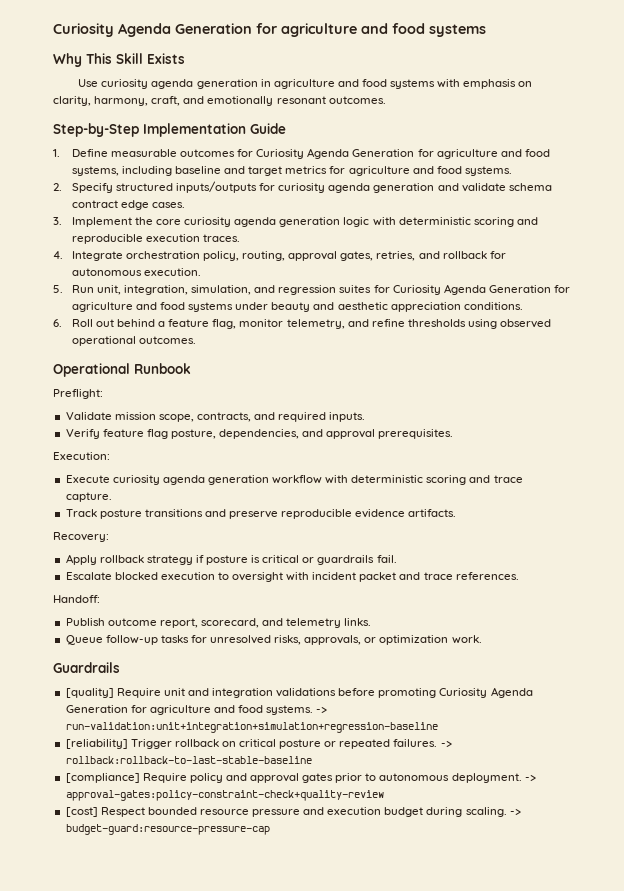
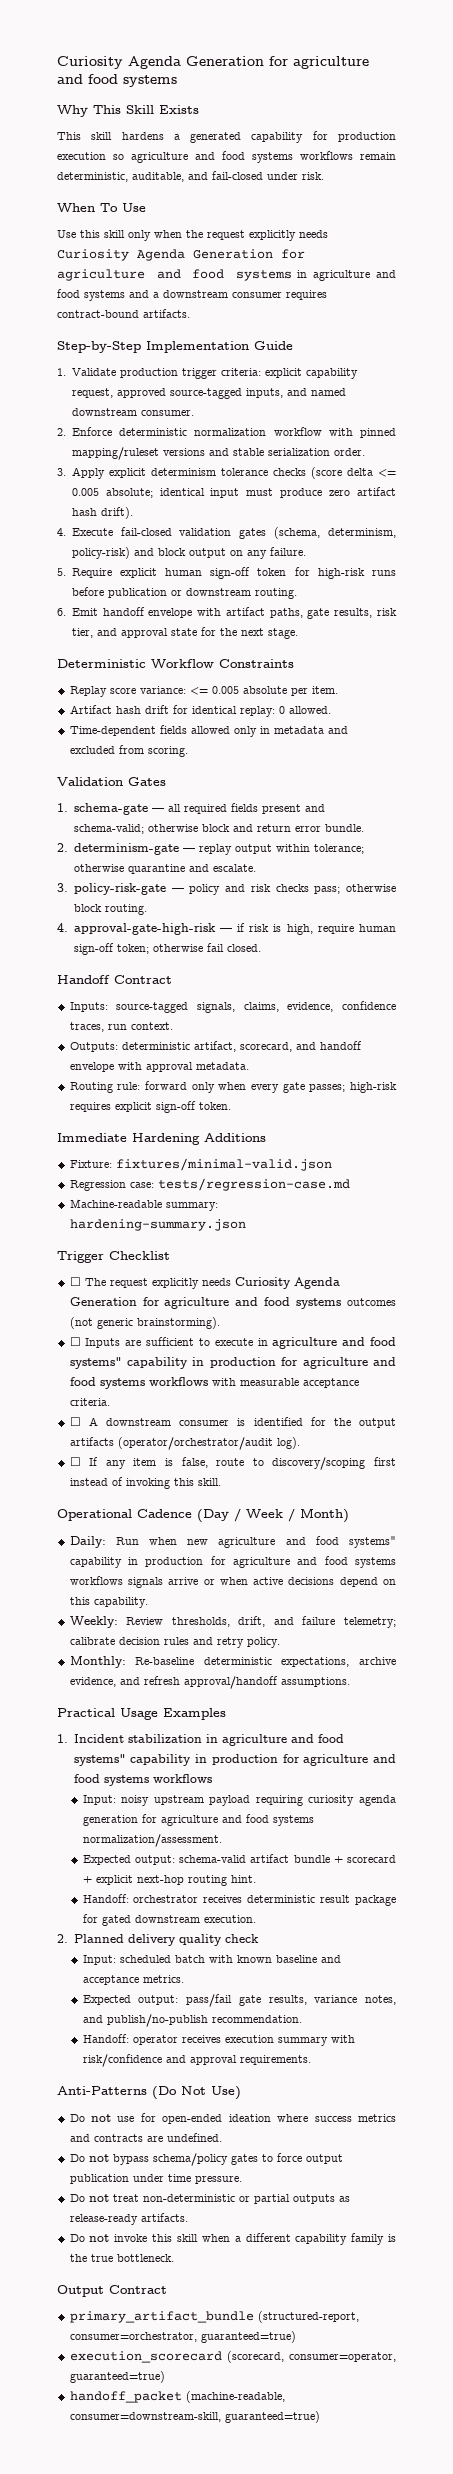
- Use curiosity agenda generation in agriculture and food systems with emphasis on clarity, harmony, craft, and emotionally resonant outcomes.
+ This skill hardens a generated capability for production execution so agriculture and food systems workflows remain deterministic, auditable, and fail-closed under risk.
+ When To Use
+ Use this skill only when the request explicitly needs Curiosity Agenda Generation for agriculture and food systems in agriculture and food systems and a downstream consumer requires contract-bound artifacts.
  Step-by-Step Implementation Guide
- 1. Define measurable outcomes for Curiosity Agenda Generation for agriculture and food systems, including baseline and target metrics for agriculture and food systems.
- 2. Specify structured inputs/outputs for curiosity agenda generation and validate schema contract edge cases.
- 3. Implement the core curiosity agenda generation logic with deterministic scoring and reproducible execution traces.
- 4. Integrate orchestration policy, routing, approval gates, retries, and rollback for autonomous execution.
- 5. Run unit, integration, simulation, and regression suites for Curiosity Agenda Generation for agriculture and food systems under beauty and aesthetic appreciation conditions.
- 6. Roll out behind a feature flag, monitor telemetry, and refine thresholds using observed operational outcomes.
- Operational Runbook
- Preflight:
- Validate mission scope, contracts, and required inputs.
- Verify feature flag posture, dependencies, and approval prerequisites.
- Execution:
- Execute curiosity agenda generation workflow with deterministic scoring and trace capture.
- Track posture transitions and preserve reproducible evidence artifacts.
- Recovery:
- Apply rollback strategy if posture is critical or guardrails fail.
- Escalate blocked execution to oversight with incident packet and trace references.
- Handoff:
- Publish outcome report, scorecard, and telemetry links.
- Queue follow-up tasks for unresolved risks, approvals, or optimization work.
- Guardrails
- [quality] Require unit and integration validations before promoting Curiosity Agenda Generation for agriculture and food systems. -> run-validation:unit+integration+simulation+regression-baseline
- [reliability] Trigger rollback on critical posture or repeated failures. -> rollback:rollback-to-last-stable-baseline
- [compliance] Require policy and approval gates prior to autonomous deployment. -> approval-gates:policy-constraint-check+quality-review
- [cost] Respect bounded resource pressure and execution budget during scaling. -> budget-guard:resource-pressure-cap
+ 1. Validate production trigger criteria: explicit capability request, approved source-tagged inputs, and named downstream consumer.
+ 2. Enforce deterministic normalization workflow with pinned mapping/ruleset versions and stable serialization order.
+ 3. Apply explicit determinism tolerance checks (score delta <= 0.005 absolute; identical input must produce zero artifact hash drift).
+ 4. Execute fail-closed validation gates (schema, determinism, policy-risk) and block output on any failure.
+ 5. Require explicit human sign-off token for high-risk runs before publication or downstream routing.
+ 6. Emit handoff envelope with artifact paths, gate results, risk tier, and approval state for the next stage.
+ Deterministic Workflow Constraints
+ Replay score variance: <= 0.005 absolute per item.
+ Artifact hash drift for identical replay: 0 allowed.
+ Time-dependent fields allowed only in metadata and excluded from scoring.
+ Validation Gates
+ 1. schema-gate — all required fields present and schema-valid; otherwise block and return error bundle.
+ 2. determinism-gate — replay output within tolerance; otherwise quarantine and escalate.
+ 3. policy-risk-gate — policy and risk checks pass; otherwise block routing.
+ 4. approval-gate-high-risk — if risk is high, require human sign-off token; otherwise fail closed.
+ Handoff Contract
+ Inputs: source-tagged signals, claims, evidence, confidence traces, run context.
+ Outputs: deterministic artifact, scorecard, and handoff envelope with approval metadata.
+ Routing rule: forward only when every gate passes; high-risk requires explicit sign-off token.
+ Immediate Hardening Additions
+ Fixture: fixtures/minimal-valid.json
+ Regression case: tests/regression-case.md
+ Machine-readable summary: hardening-summary.json
+ Trigger Checklist
+ ☐ The request explicitly needs Curiosity Agenda Generation for agriculture and food systems outcomes (not generic brainstorming).
+ ☐ Inputs are sufficient to execute in agriculture and food systems" capability in production for agriculture and food systems workflows with measurable acceptance criteria.
+ ☐ A downstream consumer is identified for the output artifacts (operator/orchestrator/audit log).
+ ☐ If any item is false, route to discovery/scoping first instead of invoking this skill.
+ Operational Cadence (Day / Week / Month)
+ Daily: Run when new agriculture and food systems" capability in production for agriculture and food systems workflows signals arrive or when active decisions depend on this capability.
+ Weekly: Review thresholds, drift, and failure telemetry; calibrate decision rules and retry policy.
+ Monthly: Re-baseline deterministic expectations, archive evidence, and refresh approval/handoff assumptions.
+ Practical Usage Examples
+ 1. Incident stabilization in agriculture and food systems" capability in production for agriculture and food systems workflows
+ Input: noisy upstream payload requiring curiosity agenda generation for agriculture and food systems normalization/assessment.
+ Expected output: schema-valid artifact bundle + scorecard + explicit next-hop routing hint.
+ Handoff: orchestrator receives deterministic result package for gated downstream execution.
+ 2. Planned delivery quality check
+ Input: scheduled batch with known baseline and acceptance metrics.
+ Expected output: pass/fail gate results, variance notes, and publish/no-publish recommendation.
+ Handoff: operator receives execution summary with risk/confidence and approval requirements.
+ Anti-Patterns (Do Not Use)
+ Do not use for open-ended ideation where success metrics and contracts are undefined.
+ Do not bypass schema/policy gates to force output publication under time pressure.
+ Do not treat non-deterministic or partial outputs as release-ready artifacts.
+ Do not invoke this skill when a different capability family is the true bottleneck.
+ Output Contract
+ primary_artifact_bundle (structured-report, consumer=orchestrator, guaranteed=true)
+ execution_scorecard (scorecard, consumer=operator, guaranteed=true)
+ handoff_packet (machine-readable, consumer=downstream-skill, guaranteed=true)

